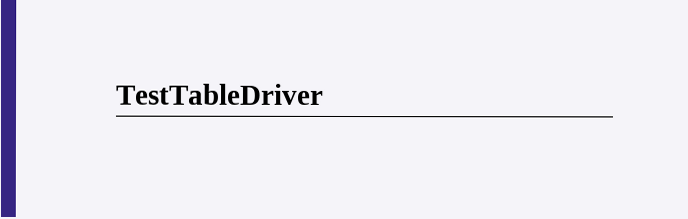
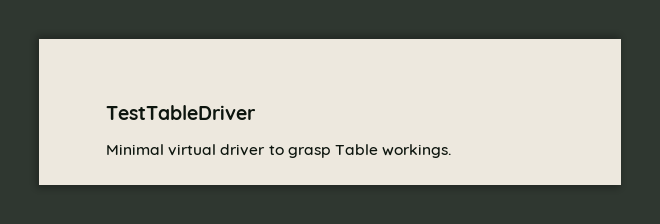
+ Minimal virtual driver to grasp Table workings.

